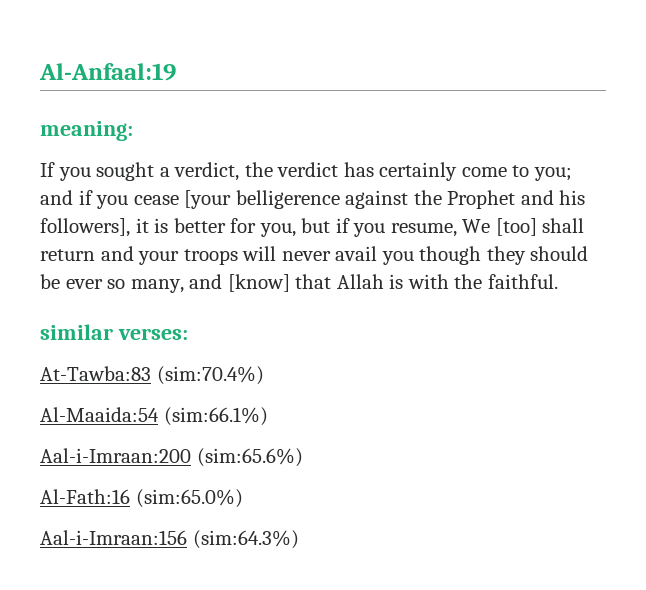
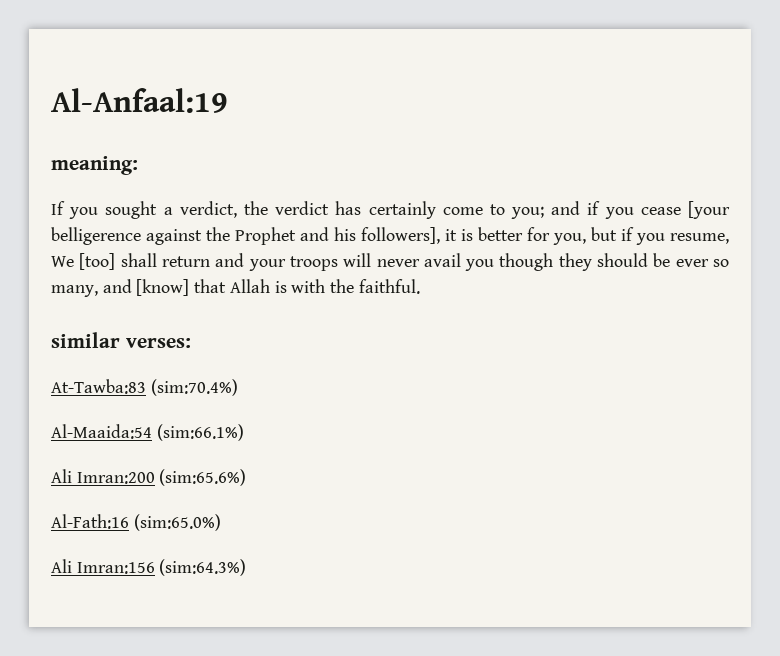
- Aal-i-Imraan:200 (sim:65.6%)
+ Ali Imran:200 (sim:65.6%)
- Aal-i-Imraan:156 (sim:64.3%)
+ Ali Imran:156 (sim:64.3%)

